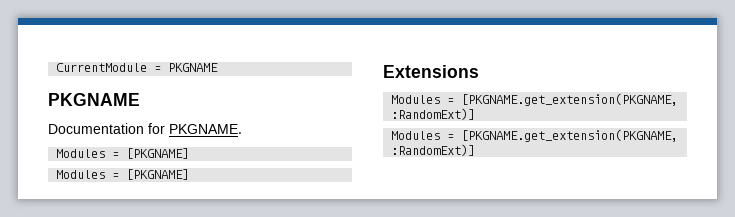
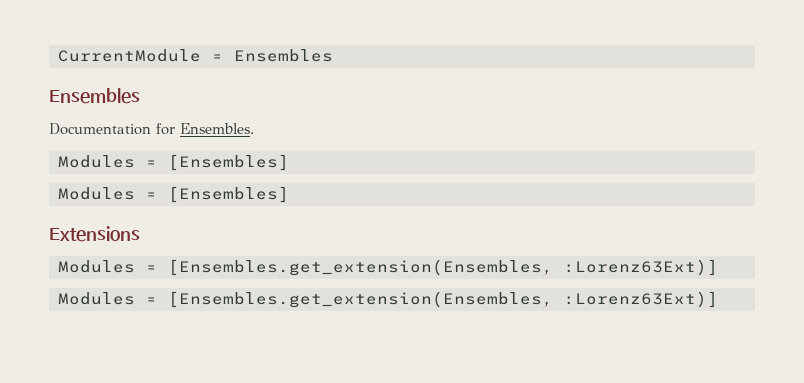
- CurrentModule = PKGNAME
- PKGNAME
+ CurrentModule = Ensembles
+ Ensembles
- Documentation for PKGNAME.
- Modules = [PKGNAME]
- Modules = [PKGNAME]
+ Documentation for Ensembles.
+ Modules = [Ensembles]
+ Modules = [Ensembles]
  Extensions
- Modules = [PKGNAME.get_extension(PKGNAME, :RandomExt)]
- Modules = [PKGNAME.get_extension(PKGNAME, :RandomExt)]
+ Modules = [Ensembles.get_extension(Ensembles, :Lorenz63Ext)]
+ Modules = [Ensembles.get_extension(Ensembles, :Lorenz63Ext)]

